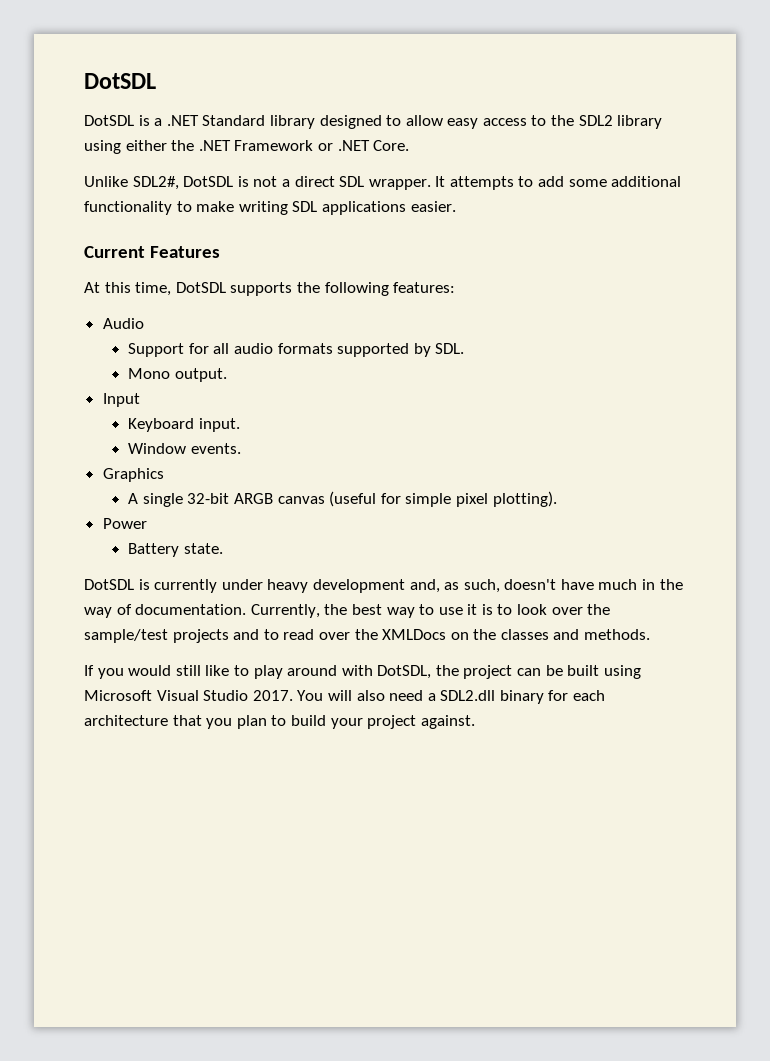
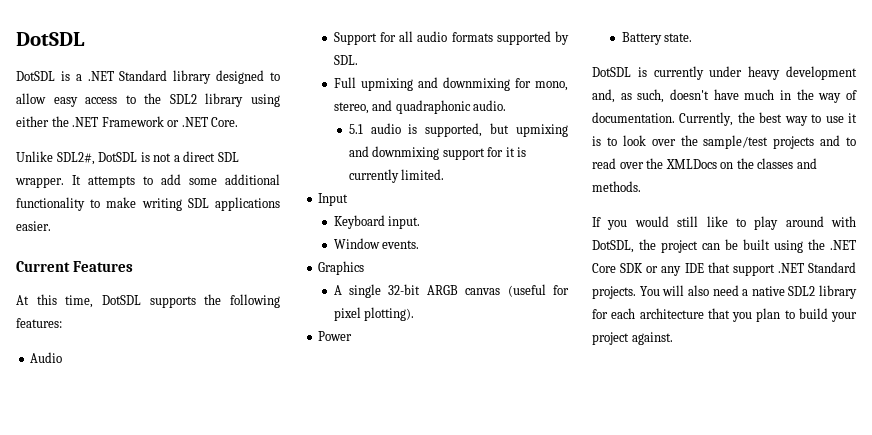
- Mono output.
+ Full upmixing and downmixing for mono, stereo, and quadraphonic audio.
+ 5.1 audio is supported, but upmixing and downmixing support for it is currently limited.
- A single 32-bit ARGB canvas (useful for simple pixel plotting).
+ A single 32-bit ARGB canvas (useful for pixel plotting).
- If you would still like to play around with DotSDL, the project can be built using Microsoft Visual Studio 2017.
+ If you would still like to play around with DotSDL, the project can be built using the .NET Core SDK or any IDE that support .NET Standard projects.
- You will also need a SDL2.dll binary for each architecture that you plan to build your project against.
+ You will also need a native SDL2 library for each architecture that you plan to build your project against.

